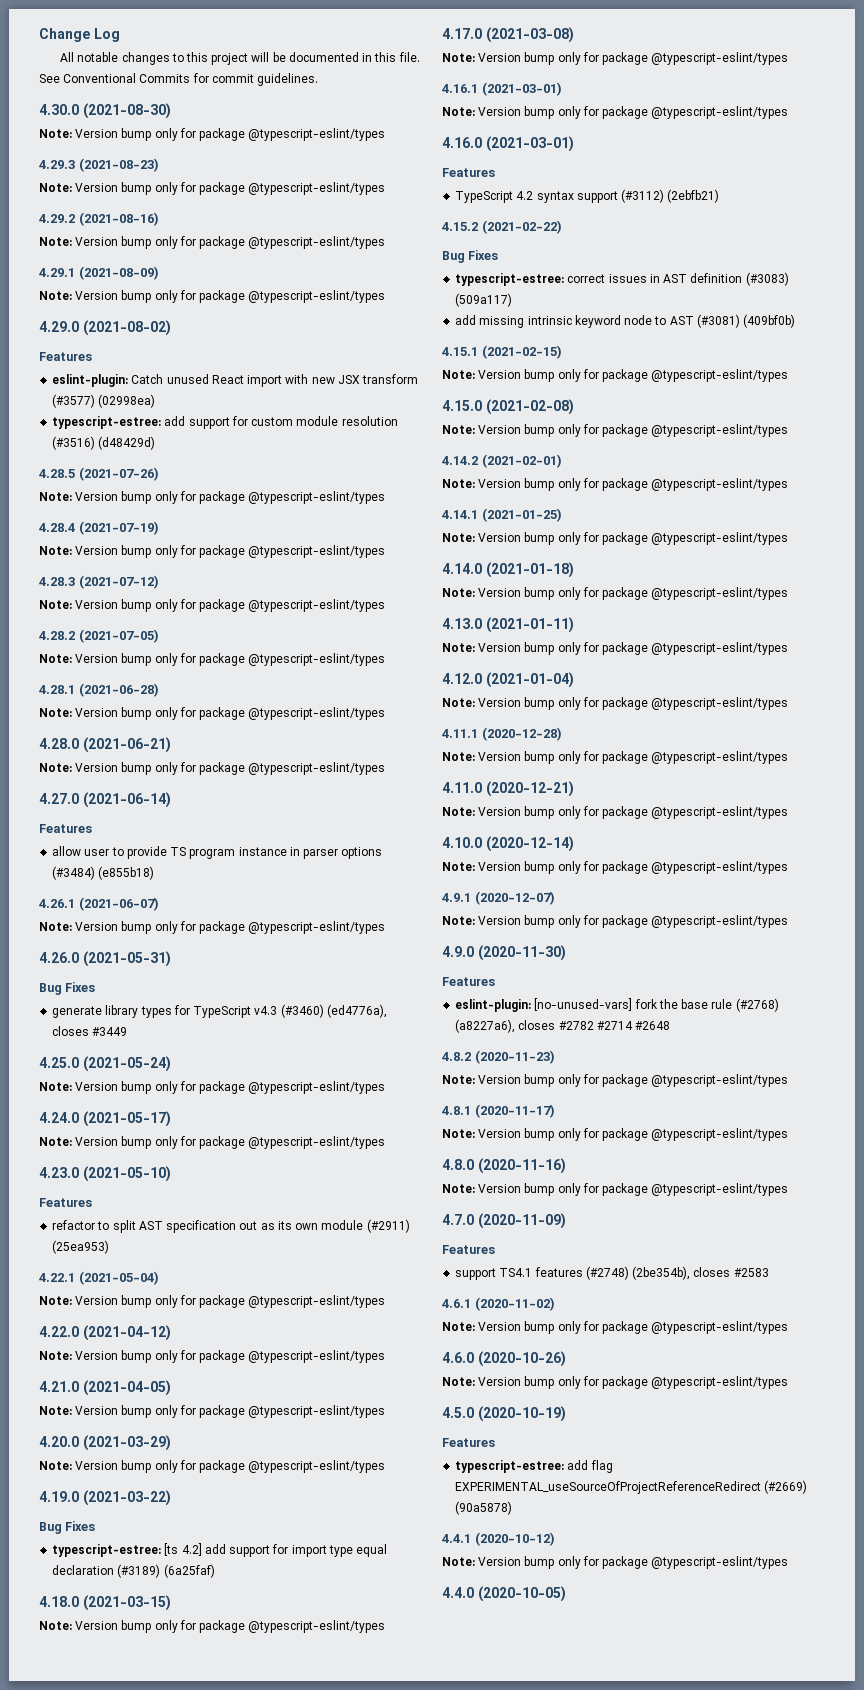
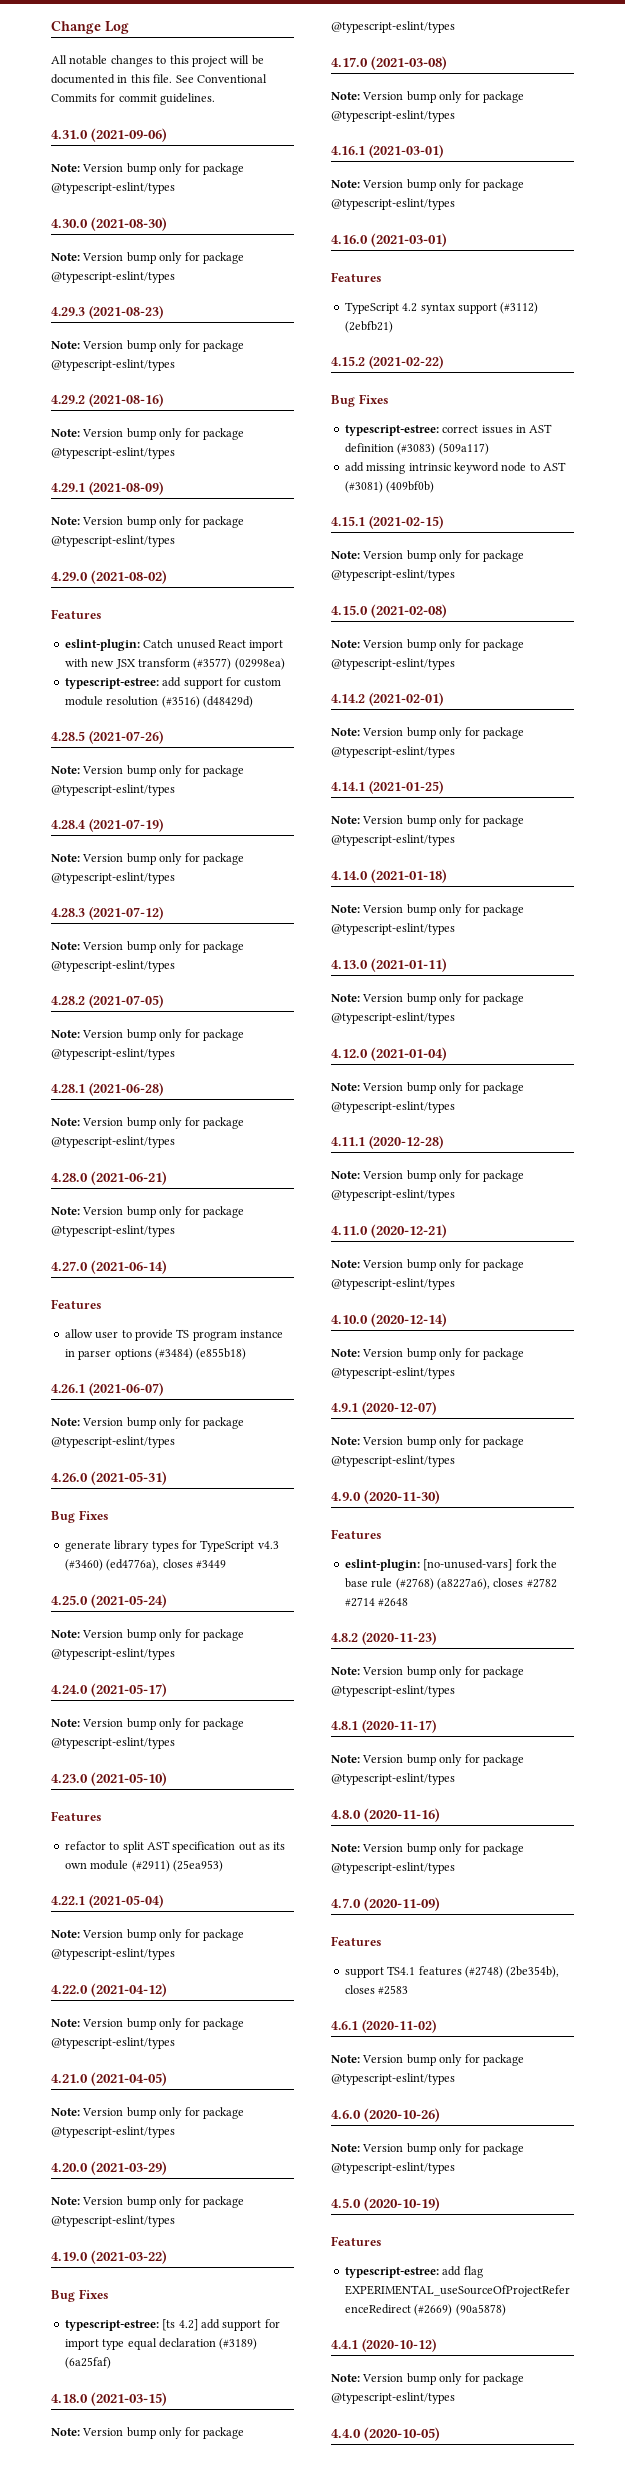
+ 4.31.0 (2021-09-06)
+ Note: Version bump only for package @typescript-eslint/types

